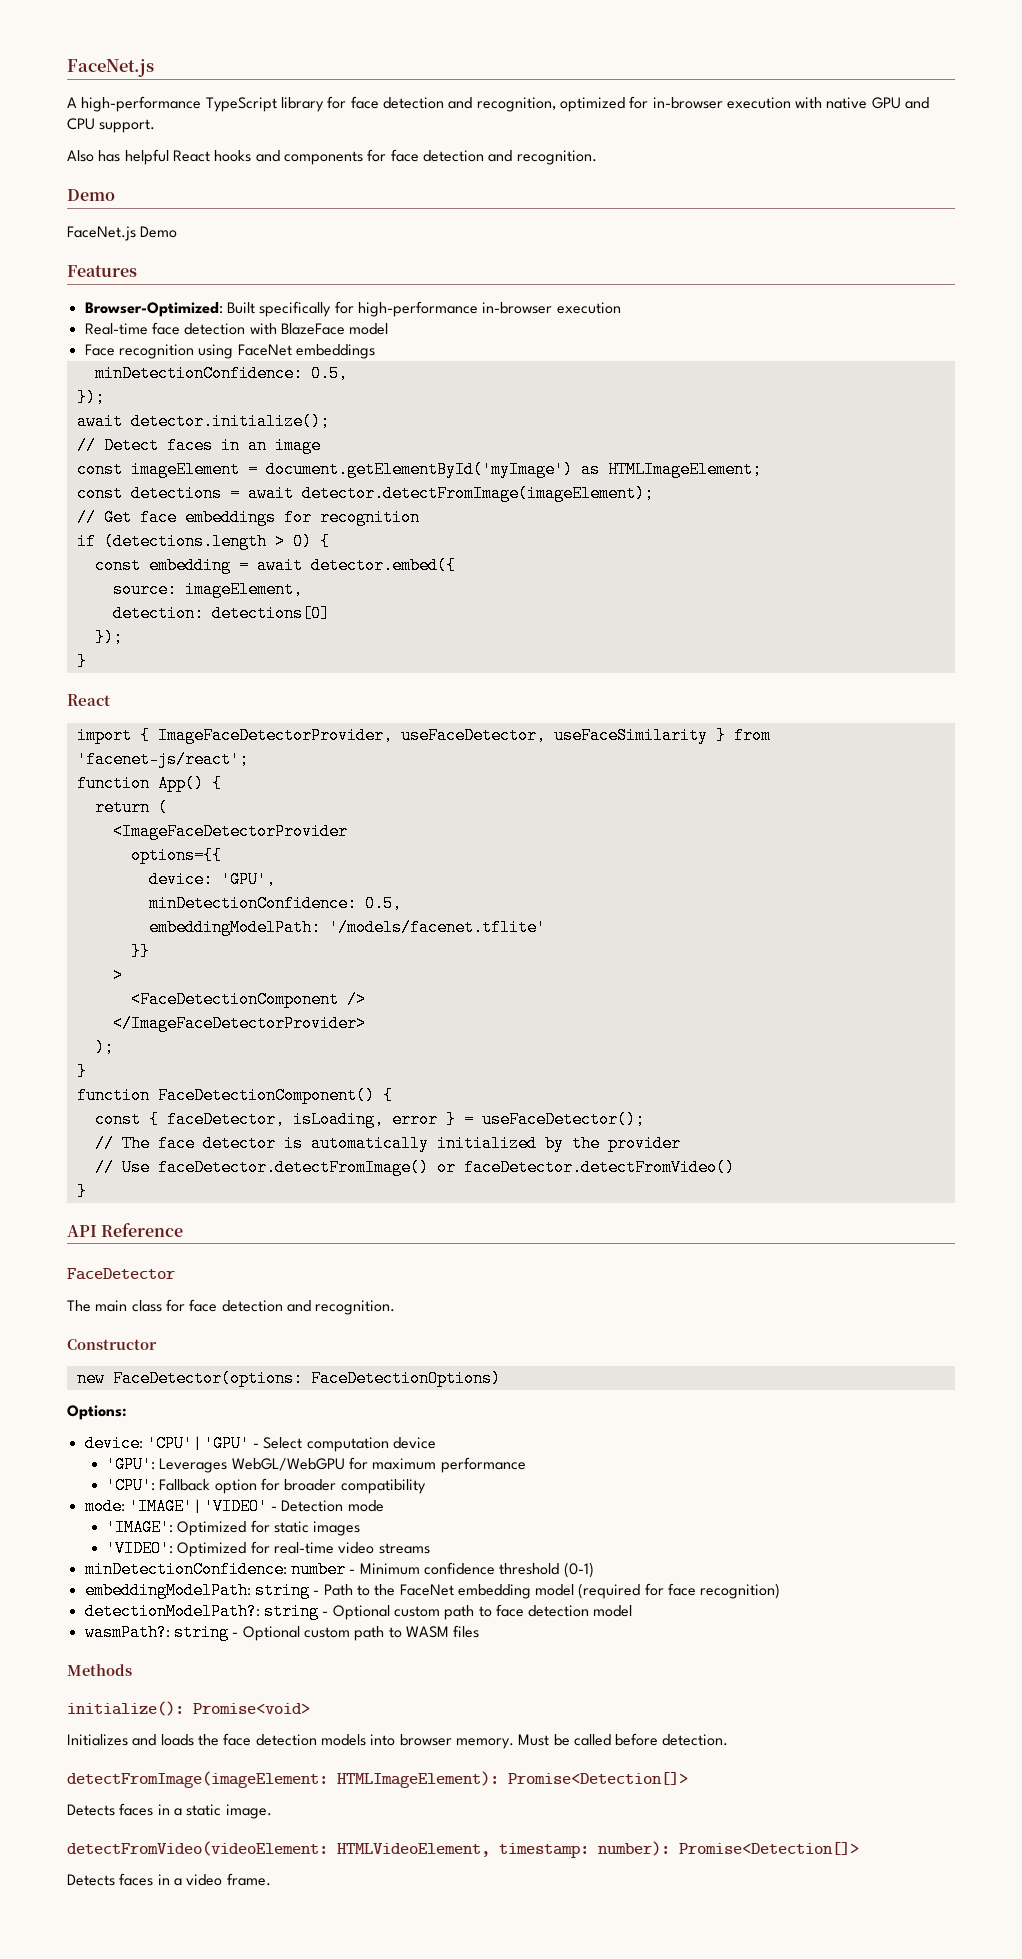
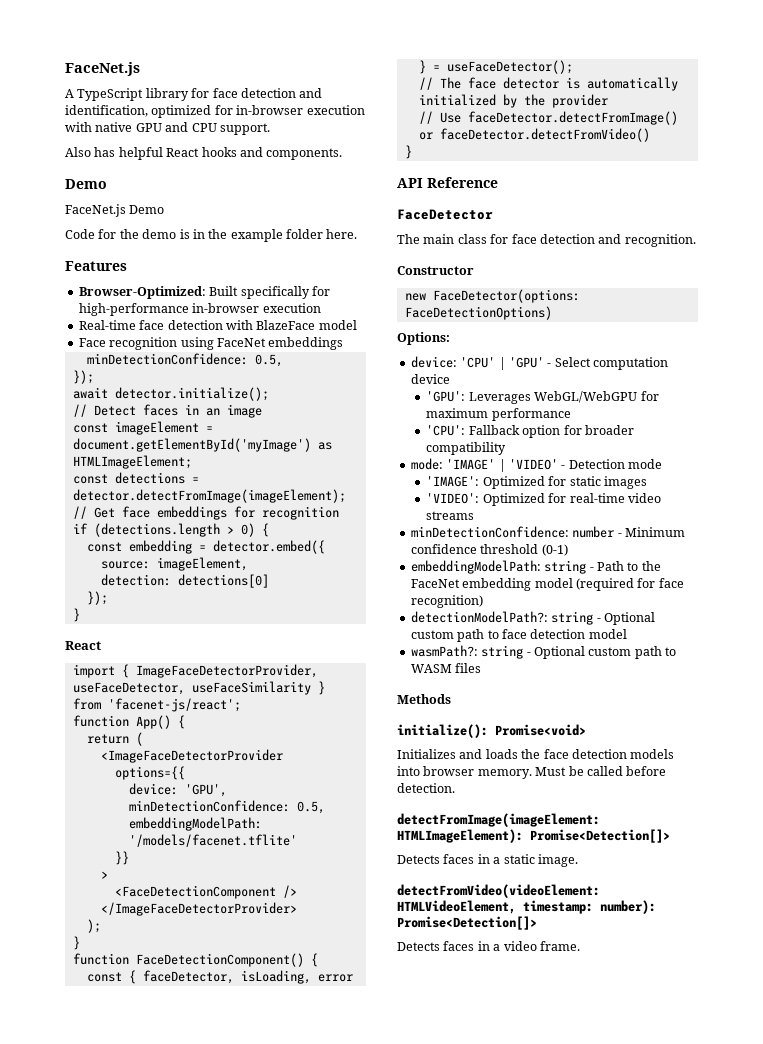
- A high-performance TypeScript library for face detection and recognition, optimized for in-browser execution with native GPU and CPU support.
+ A TypeScript library for face detection and identification, optimized for in-browser execution with native GPU and CPU support.
- Also has helpful React hooks and components for face detection and recognition.
+ Also has helpful React hooks and components.
  Demo
  FaceNet.js Demo
+ Code for the demo is in the example folder here.
- const detections = await detector.detectFromImage(imageElement);
+ const detections = detector.detectFromImage(imageElement);
- const embedding = await detector.embed({
+ const embedding = detector.embed({

